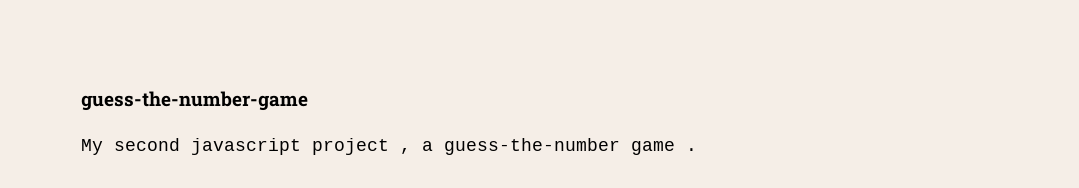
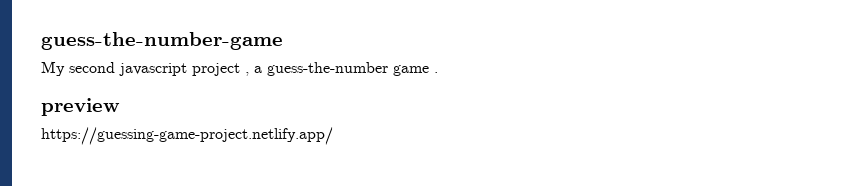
+ preview
+ https://guessing-game-project.netlify.app/

